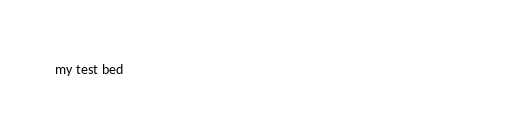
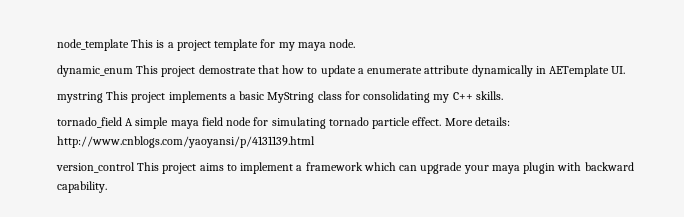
- my test bed
+ node_template This is a project template for my maya node.
+ dynamic_enum This project demostrate that how to update a enumerate attribute dynamically in AETemplate UI.
+ mystring This project implements a basic MyString class for consolidating my C++ skills.
+ tornado_field A simple maya field node for simulating tornado particle effect. More details: http://www.cnblogs.com/yaoyansi/p/4131139.html
+ version_control This project aims to implement a framework which can upgrade your maya plugin with backward capability.

